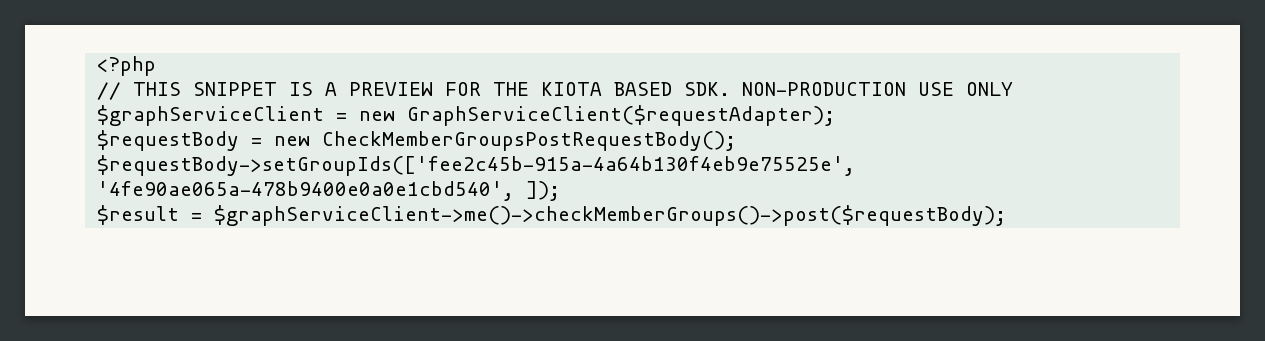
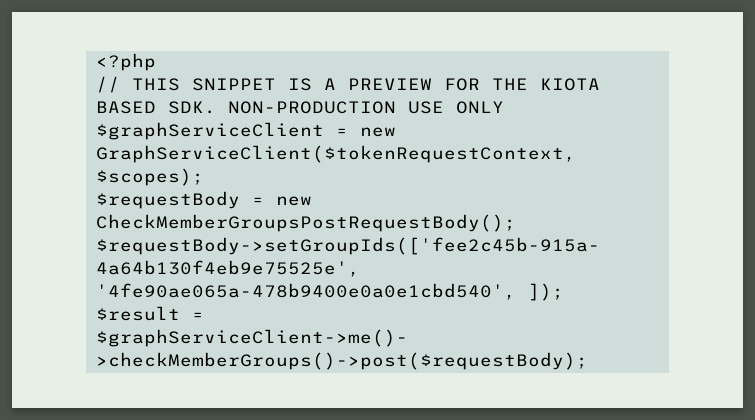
- $graphServiceClient = new GraphServiceClient($requestAdapter);
+ $graphServiceClient = new GraphServiceClient($tokenRequestContext, $scopes);

